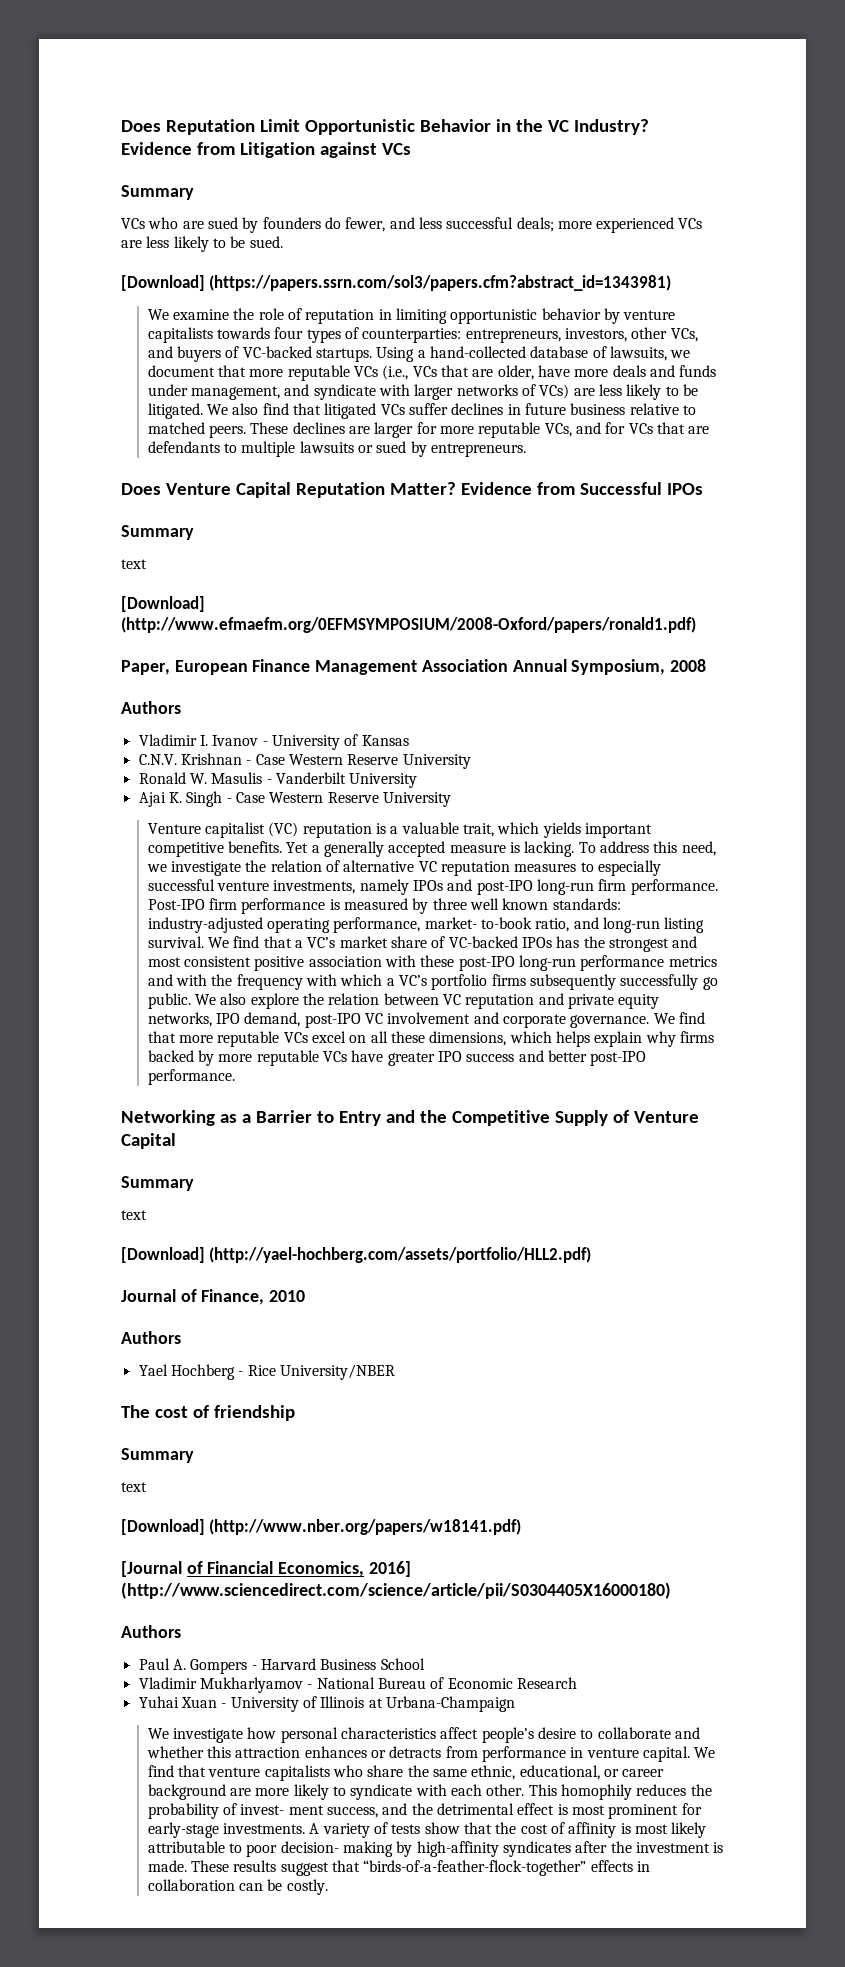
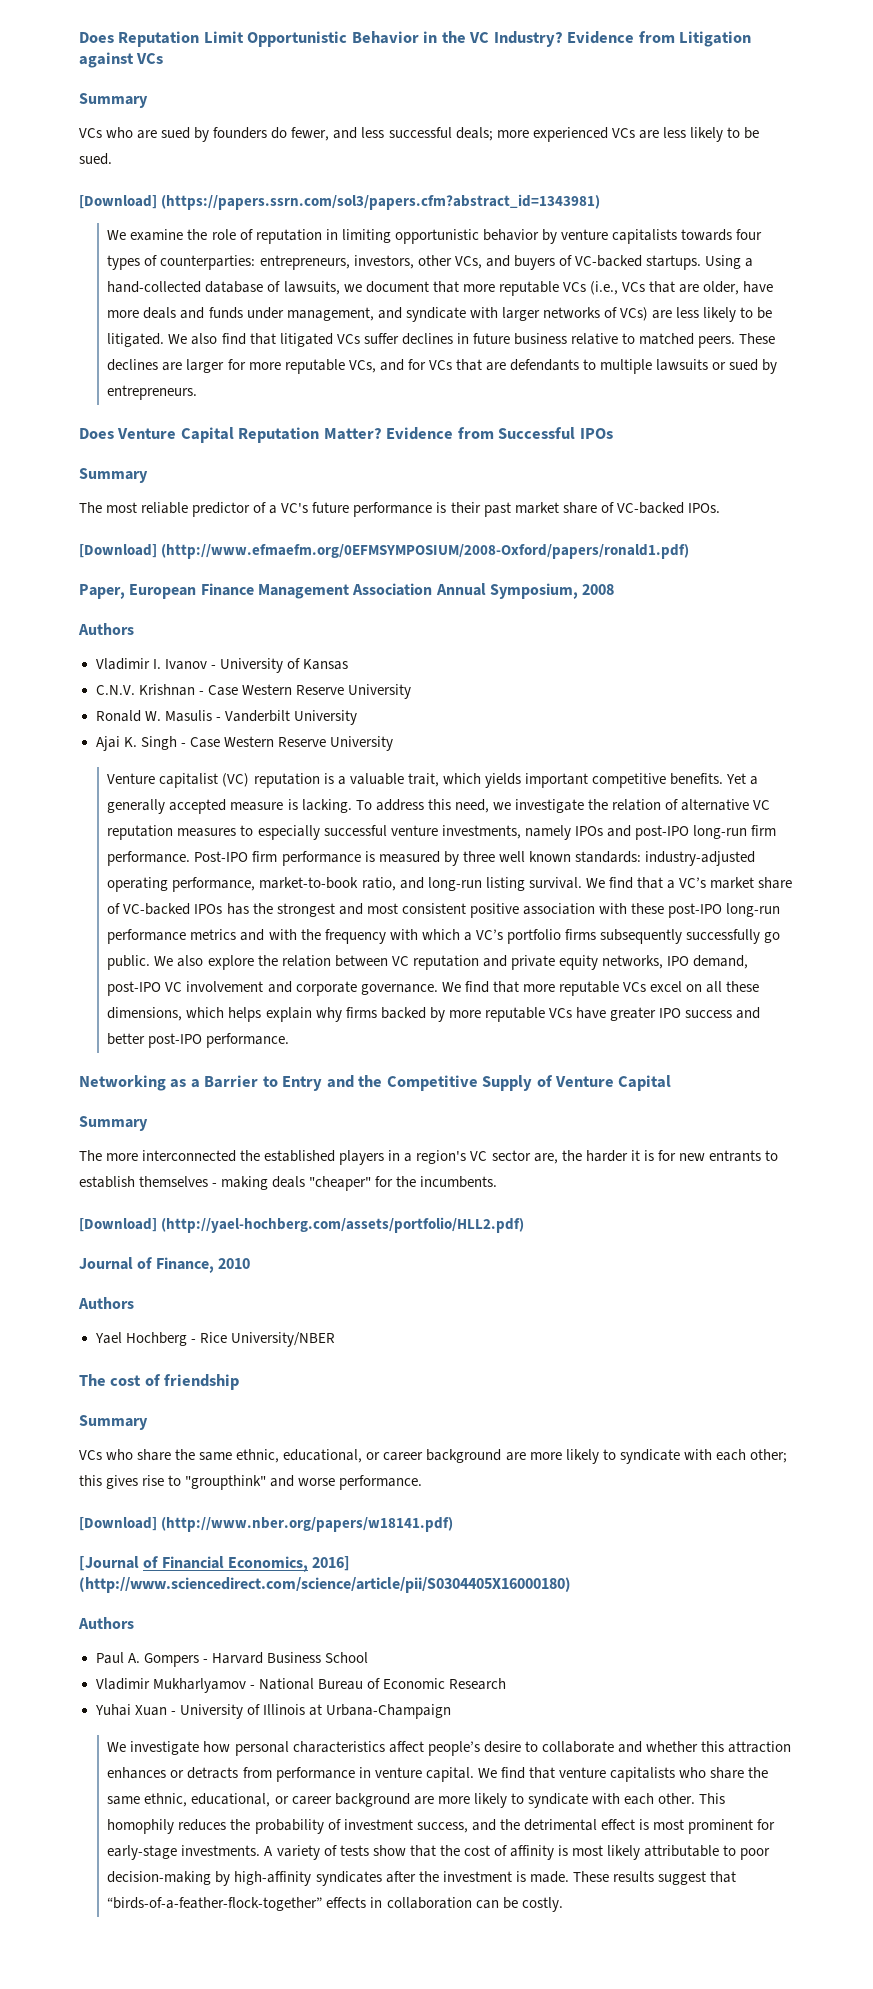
  Evidence from Successful IPOs
  Summary
- text
+ The most reliable predictor of a VC's future performance is their past market share of VC-backed IPOs.
- Post-IPO firm performance is measured by three well known standards: industry-adjusted operating performance, market- to-book ratio, and long-run listing survival.
+ Post-IPO firm performance is measured by three well known standards: industry-adjusted operating performance, market-to-book ratio, and long-run listing survival.
  Networking as a Barrier to Entry and the Competitive Supply of Venture Capital
  Summary
- text
+ The more interconnected the established players in a region's VC sector are, the harder it is for new entrants to establish themselves - making deals "cheaper" for the incumbents.
  The cost of friendship
  Summary
- text
+ VCs who share the same ethnic, educational, or career background are more likely to syndicate with each other; this gives rise to "groupthink" and worse performance.
- This homophily reduces the probability of invest- ment success, and the detrimental effect is most prominent for early-stage investments.
+ This homophily reduces the probability of investment success, and the detrimental effect is most prominent for early-stage investments.
- A variety of tests show that the cost of affinity is most likely attributable to poor decision- making by high-affinity syndicates after the investment is made.
+ A variety of tests show that the cost of affinity is most likely attributable to poor decision-making by high-affinity syndicates after the investment is made.

